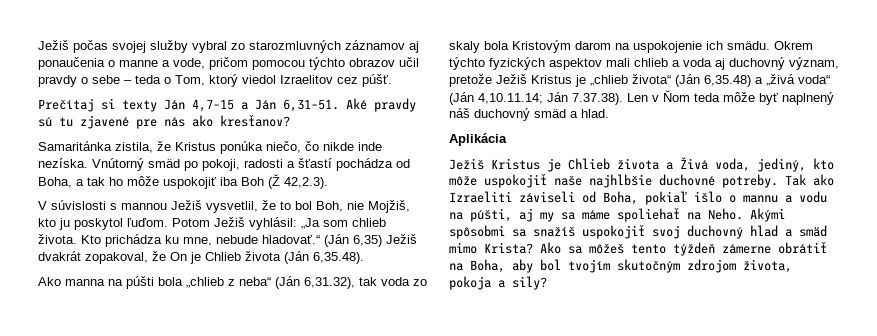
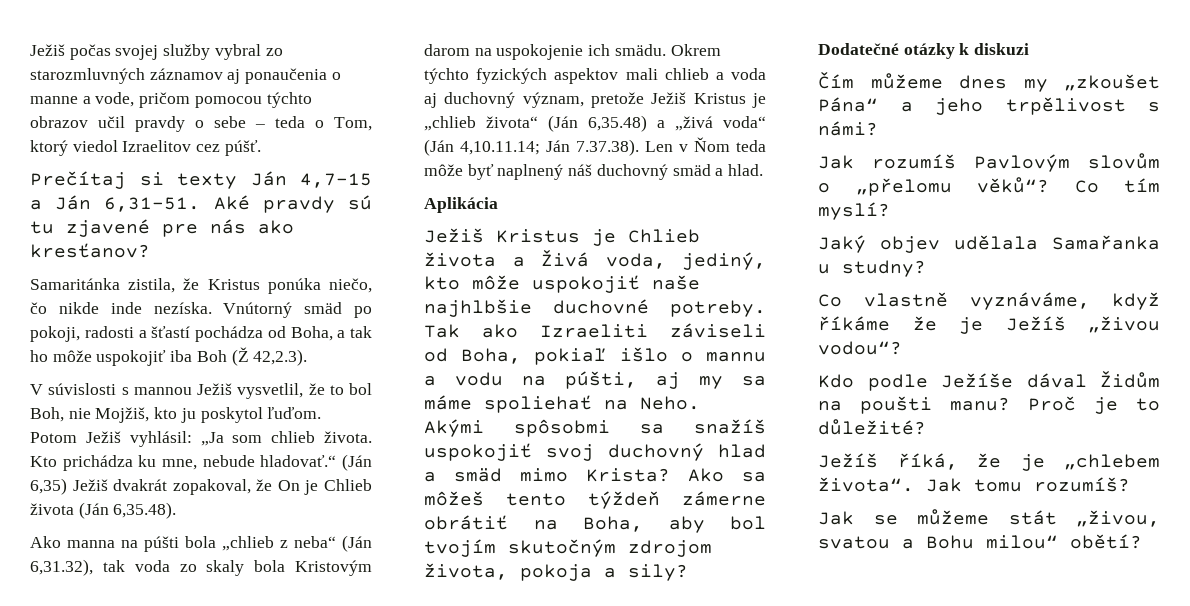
+ Dodatečné otázky k diskuzi
+ Čím můžeme dnes my „zkoušet Pána“ a jeho trpělivost s námi?
+ Jak rozumíš Pavlovým slovům o „přelomu věků“? Co tím myslí?
+ Jaký objev udělala Samařanka u studny?
+ Co vlastně vyznáváme, když říkáme že je Ježíš „živou vodou“?
+ Kdo podle Ježíše dával Židům na poušti manu? Proč je to důležité?
+ Ježíš říká, že je „chlebem života“. Jak tomu rozumíš?
+ Jak se můžeme stát „živou, svatou a Bohu milou“ obětí?

